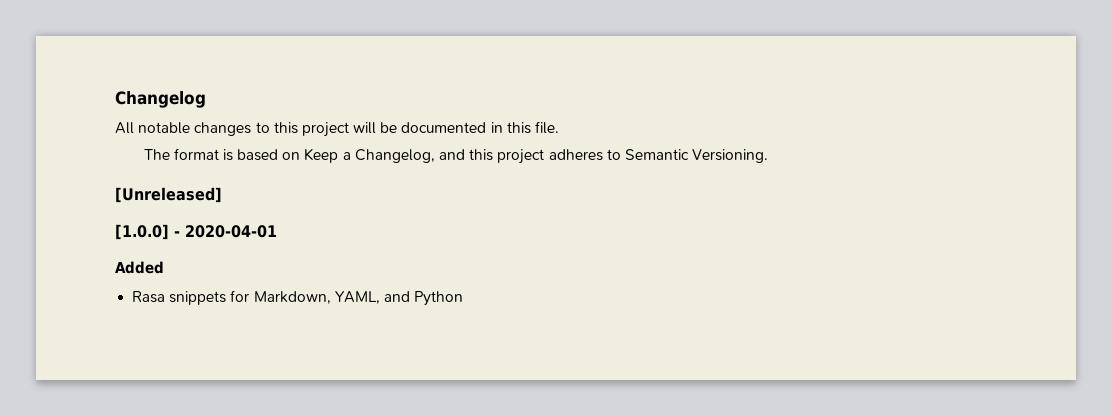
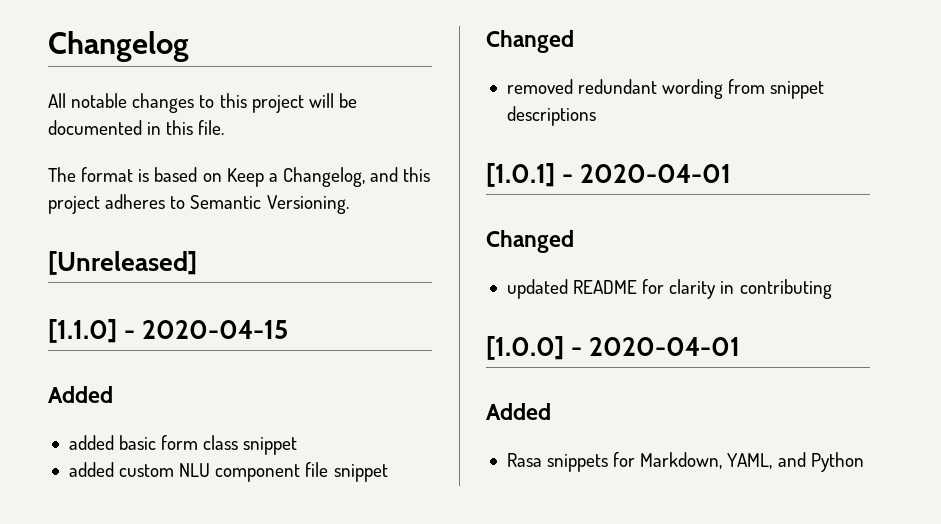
+ [1.1.0] - 2020-04-15
+ Added
+ added basic form class snippet
+ added custom NLU component file snippet
+ Changed
+ removed redundant wording from snippet descriptions
+ [1.0.1] - 2020-04-01
+ Changed
+ updated README for clarity in contributing

